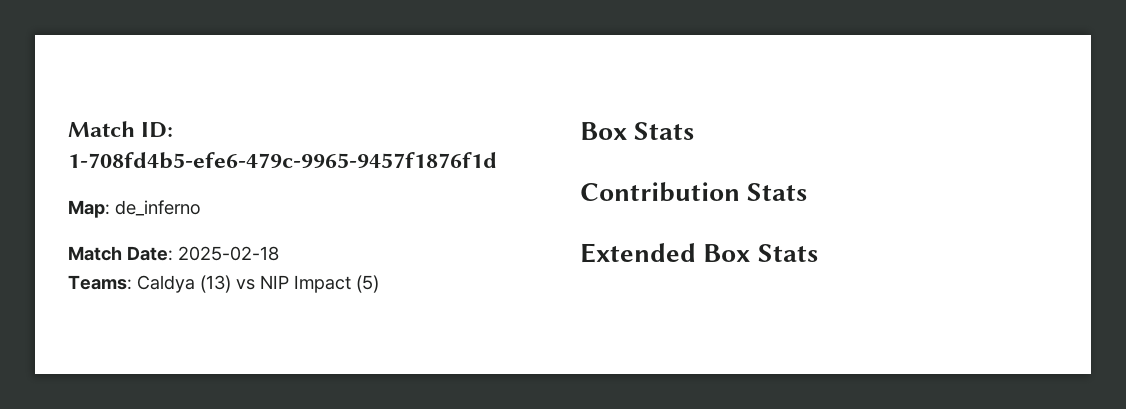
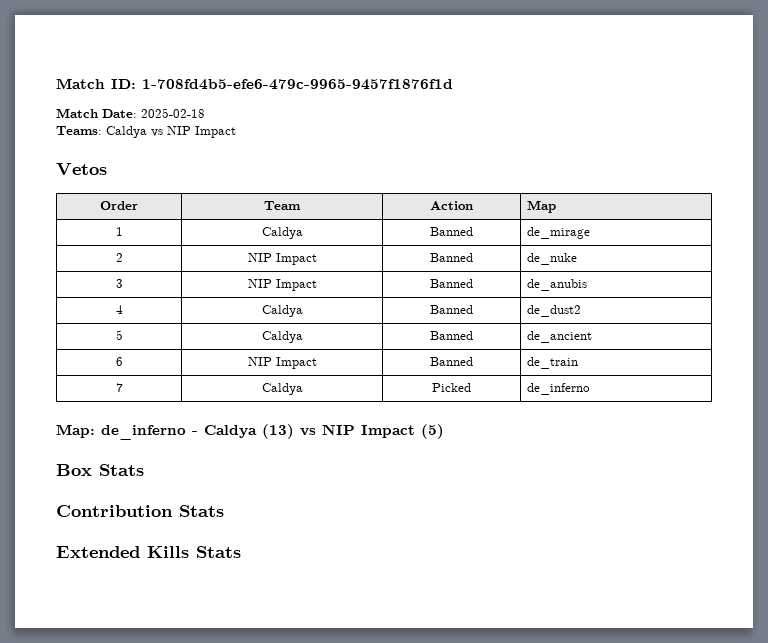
- Map: de_inferno
- Teams: Caldya (13) vs NIP Impact (5)
+ Teams: Caldya vs NIP Impact
+ Vetos
+ Order | Team | Action | Map
+ 1 | Caldya | Banned | de_mirage
+ 2 | NIP Impact | Banned | de_nuke
+ 3 | NIP Impact | Banned | de_anubis
+ 4 | Caldya | Banned | de_dust2
+ 5 | Caldya | Banned | de_ancient
+ 6 | NIP Impact | Banned | de_train
+ 7 | Caldya | Picked | de_inferno
+ Map: de_inferno - Caldya (13) vs NIP Impact (5)
- Extended Box Stats
+ Extended Kills Stats

